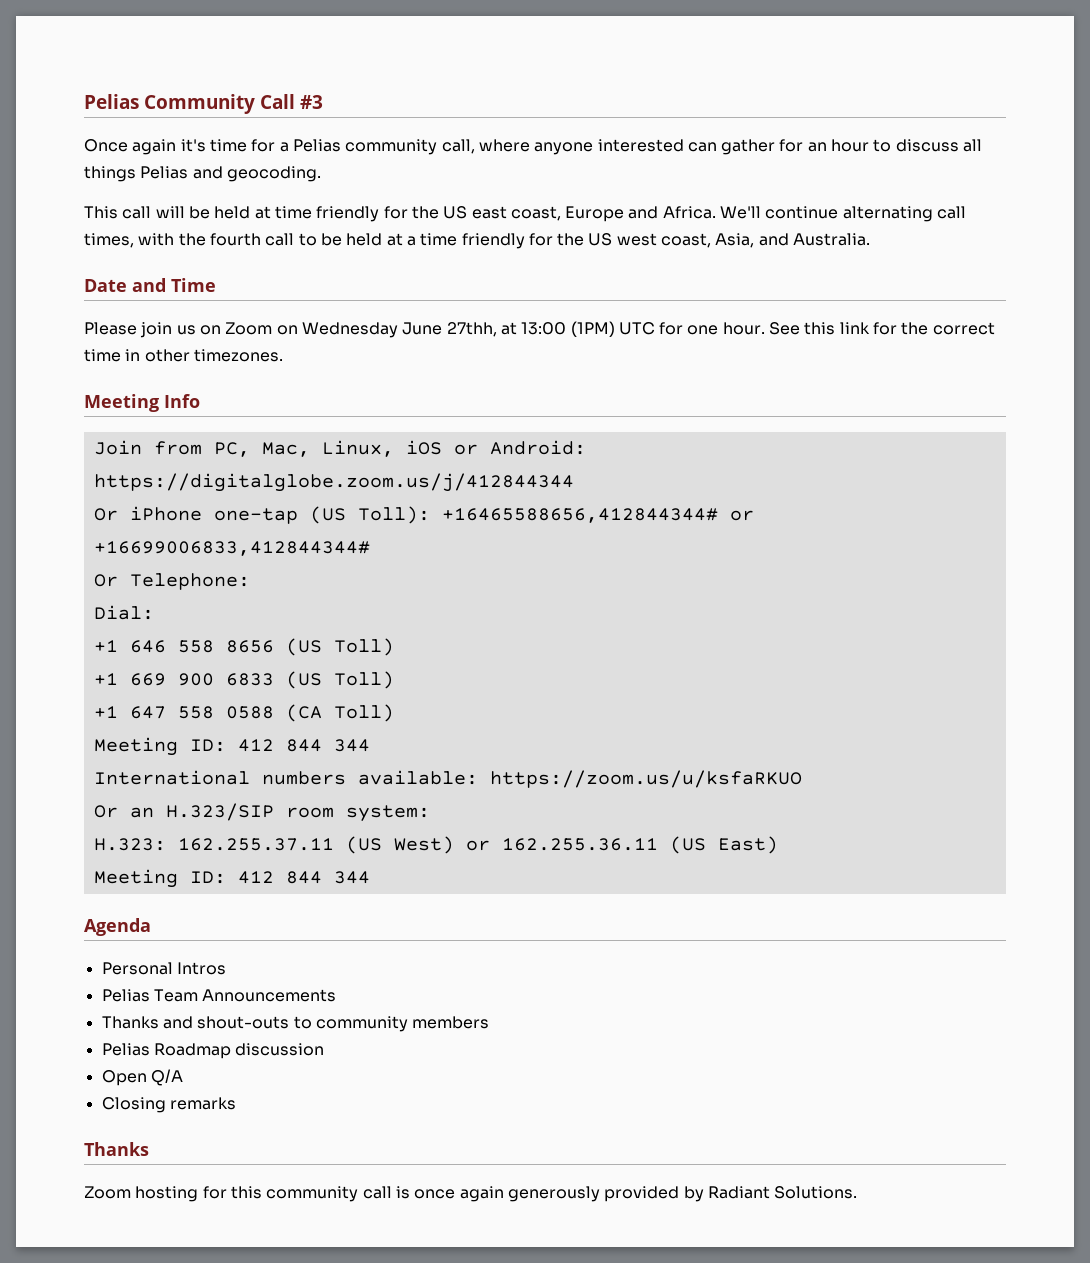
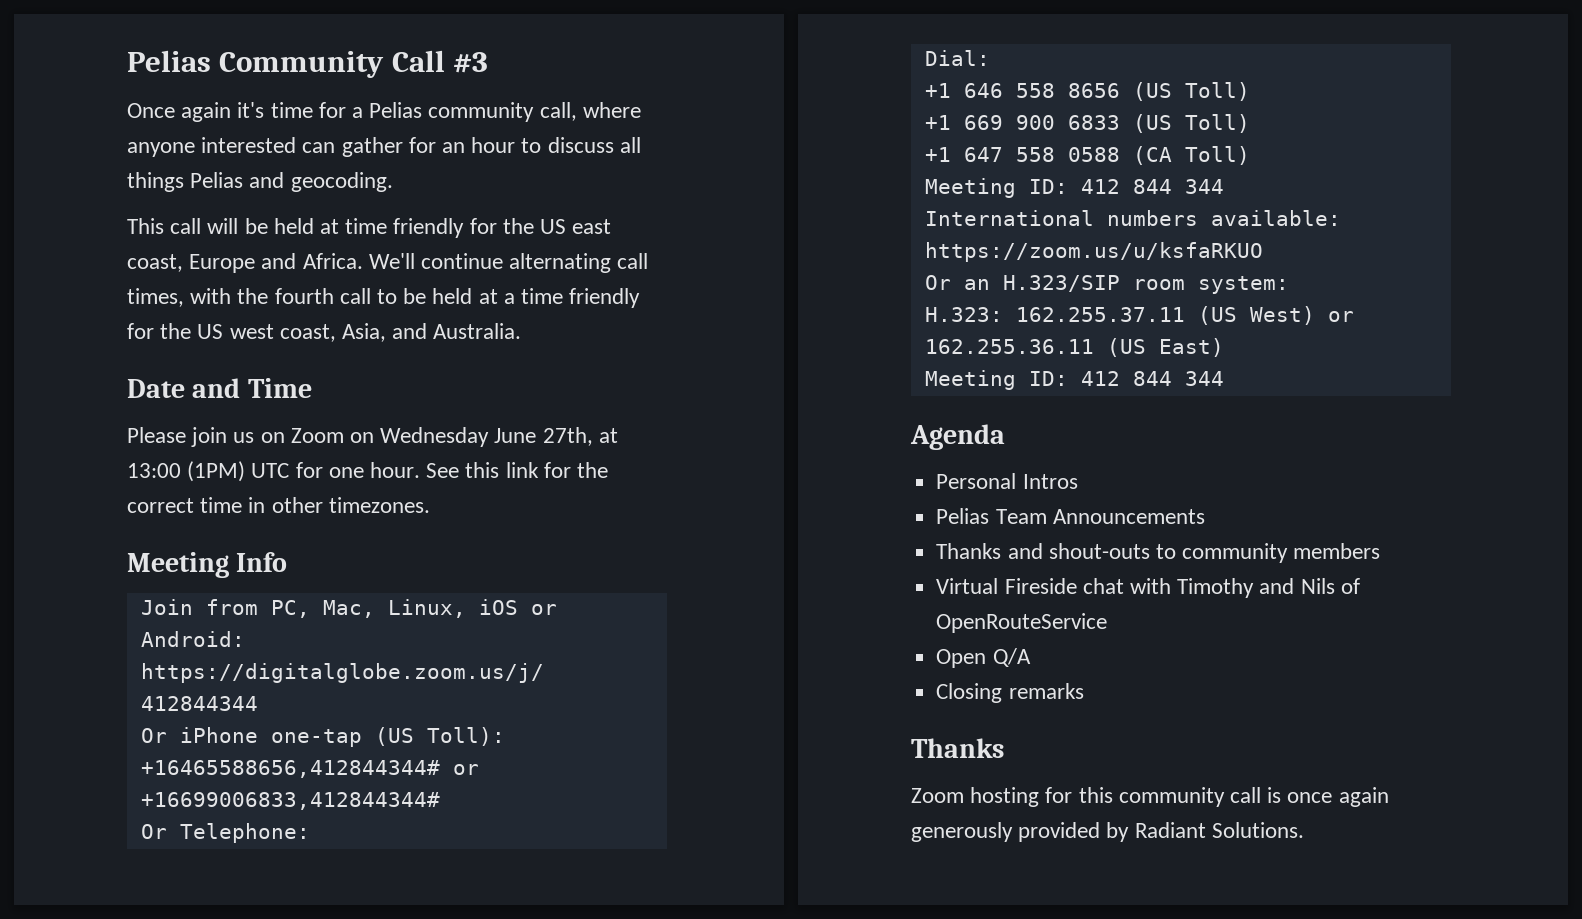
- Please join us on Zoom on Wednesday June 27thh, at 13:00 (1PM) UTC for one hour.
+ Please join us on Zoom on Wednesday June 27th, at 13:00 (1PM) UTC for one hour.
- Pelias Roadmap discussion
+ Virtual Fireside chat with Timothy and Nils of OpenRouteService

